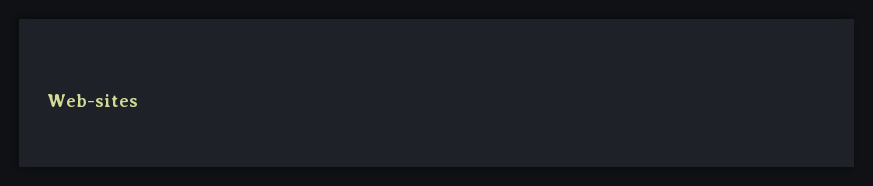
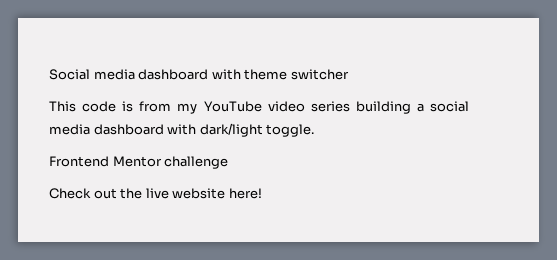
- Web-sites
+ Social media dashboard with theme switcher
+ This code is from my YouTube video series building a social media dashboard with dark/light toggle.
+ Frontend Mentor challenge
+ Check out the live website here!

